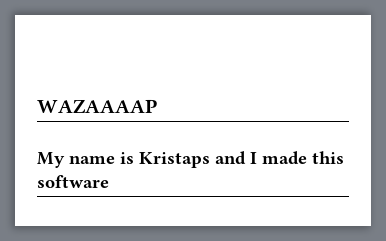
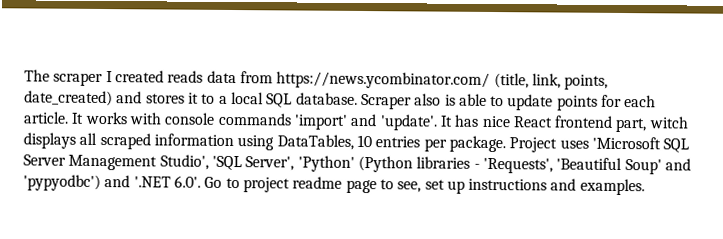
- WAZAAAAP
- My name is Kristaps and I made this software
+ The scraper I created reads data from https://news.ycombinator.com/ (title, link, points, date_created) and stores it to a local SQL database. Scraper also is able to update points for each article. It works with console commands 'import' and 'update'. It has nice React frontend part, witch displays all scraped information using DataTables, 10 entries per package. Project uses 'Microsoft SQL Server Management Studio', 'SQL Server', 'Python' (Python libraries - 'Requests', 'Beautiful Soup' and 'pypyodbc') and '.NET 6.0'. Go to project readme page to see, set up instructions and examples.

